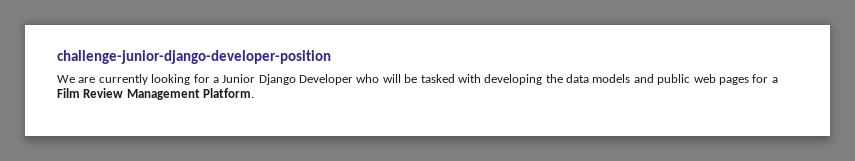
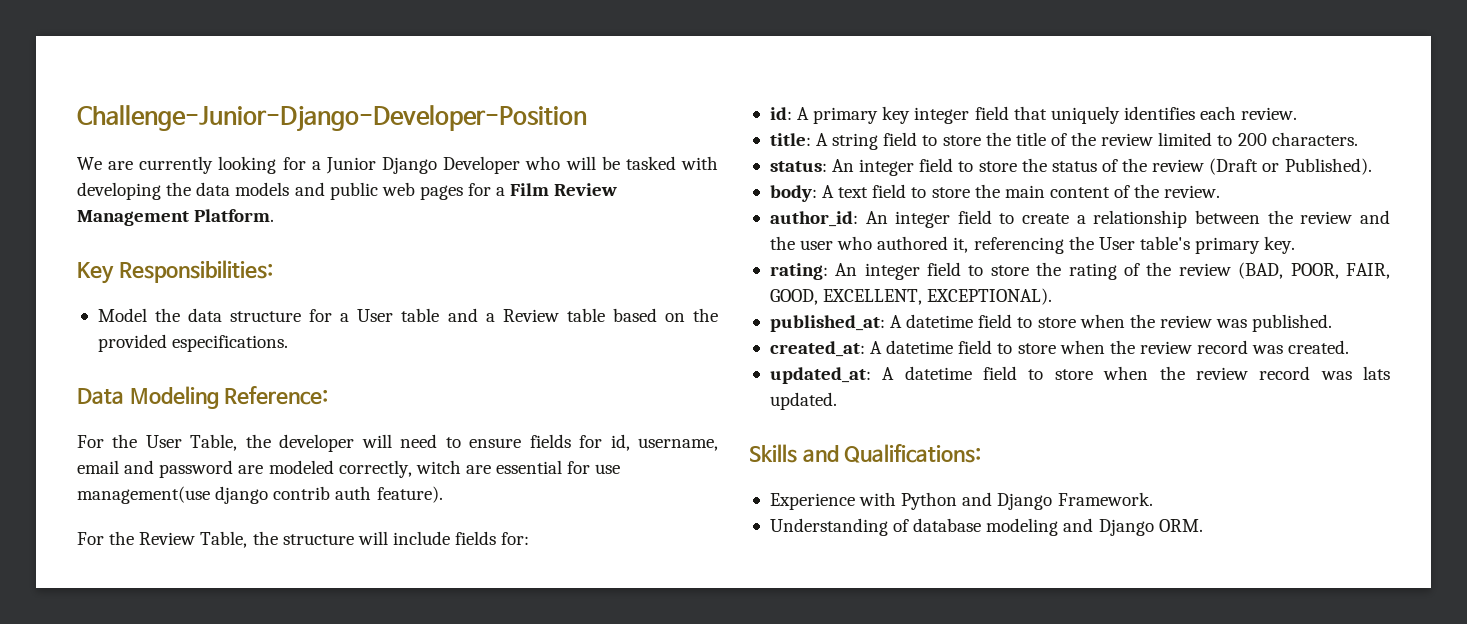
- challenge-junior-django-developer-position
+ Challenge-Junior-Django-Developer-Position
+ Key Responsibilities:
+ Model the data structure for a User table and a Review table based on the provided especifications.
+ Data Modeling Reference:
+ For the User Table, the developer will need to ensure fields for id, username, email and password are modeled correctly, witch are essential for use management(use django contrib auth feature).
+ For the Review Table, the structure will include fields for:
+ id: A primary key integer field that uniquely identifies each review.
+ title: A string field to store the title of the review limited to 200 characters.
+ status: An integer field to store the status of the review (Draft or Published).
+ body: A text field to store the main content of the review.
+ author_id: An integer field to create a relationship between the review and the user who authored it, referencing the User table's primary key.
+ rating: An integer field to store the rating of the review (BAD, POOR, FAIR, GOOD, EXCELLENT, EXCEPTIONAL).
+ published_at: A datetime field to store when the review was published.
+ created_at: A datetime field to store when the review record was created.
+ updated_at: A datetime field to store when the review record was lats updated.
+ Skills and Qualifications:
+ Experience with Python and Django Framework.
+ Understanding of database modeling and Django ORM.

